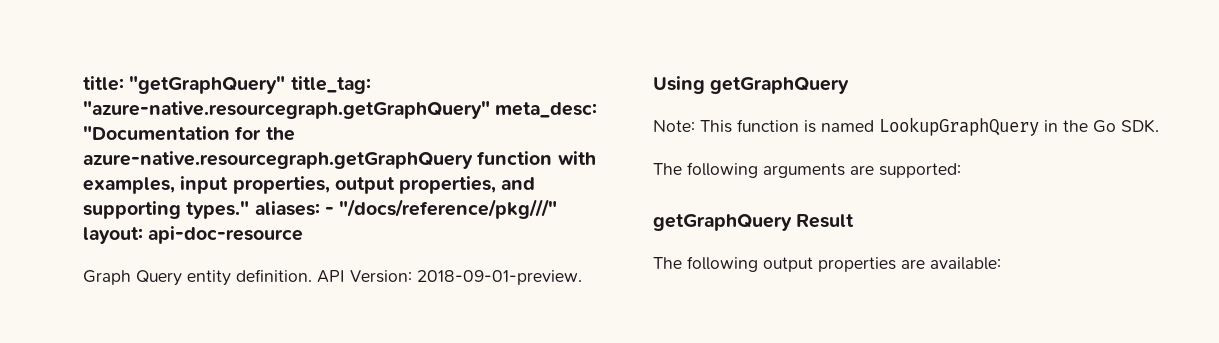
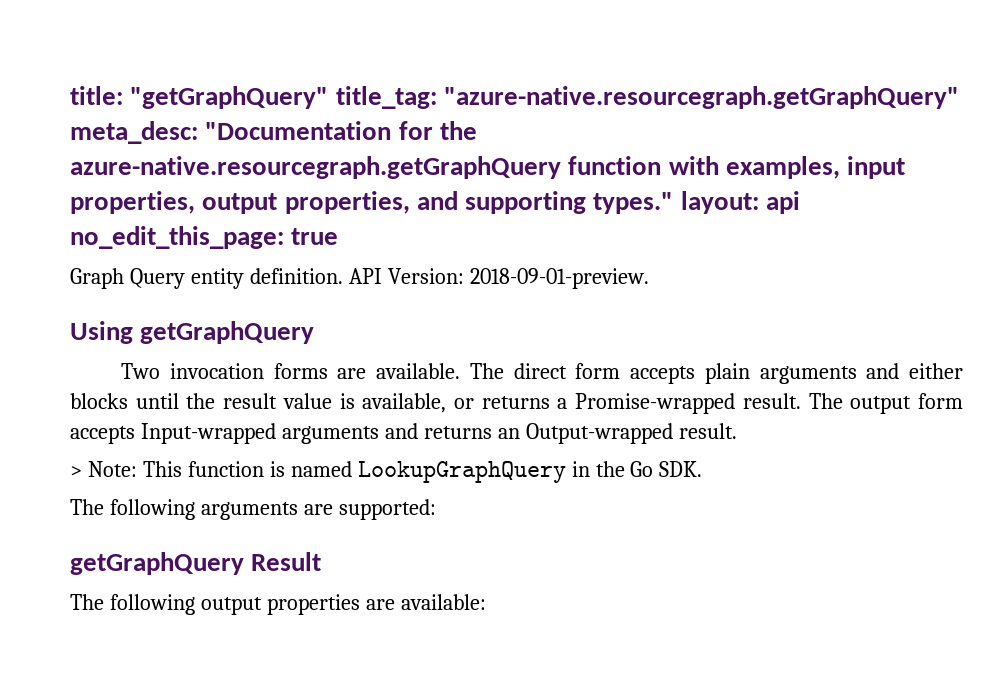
- title: "getGraphQuery" title_tag: "azure-native.resourcegraph.getGraphQuery" meta_desc: "Documentation for the azure-native.resourcegraph.getGraphQuery function with examples, input properties, output properties, and supporting types." aliases: - "/docs/reference/pkg///" layout: api-doc-resource
+ title: "getGraphQuery" title_tag: "azure-native.resourcegraph.getGraphQuery" meta_desc: "Documentation for the azure-native.resourcegraph.getGraphQuery function with examples, input properties, output properties, and supporting types." layout: api no_edit_this_page: true
- Note: This function is named LookupGraphQuery in the Go SDK.
+ Two invocation forms are available. The direct form accepts plain arguments and either blocks until the result value is available, or returns a Promise-wrapped result. The output form accepts Input-wrapped arguments and returns an Output-wrapped result.
+ > Note: This function is named LookupGraphQuery in the Go SDK.

